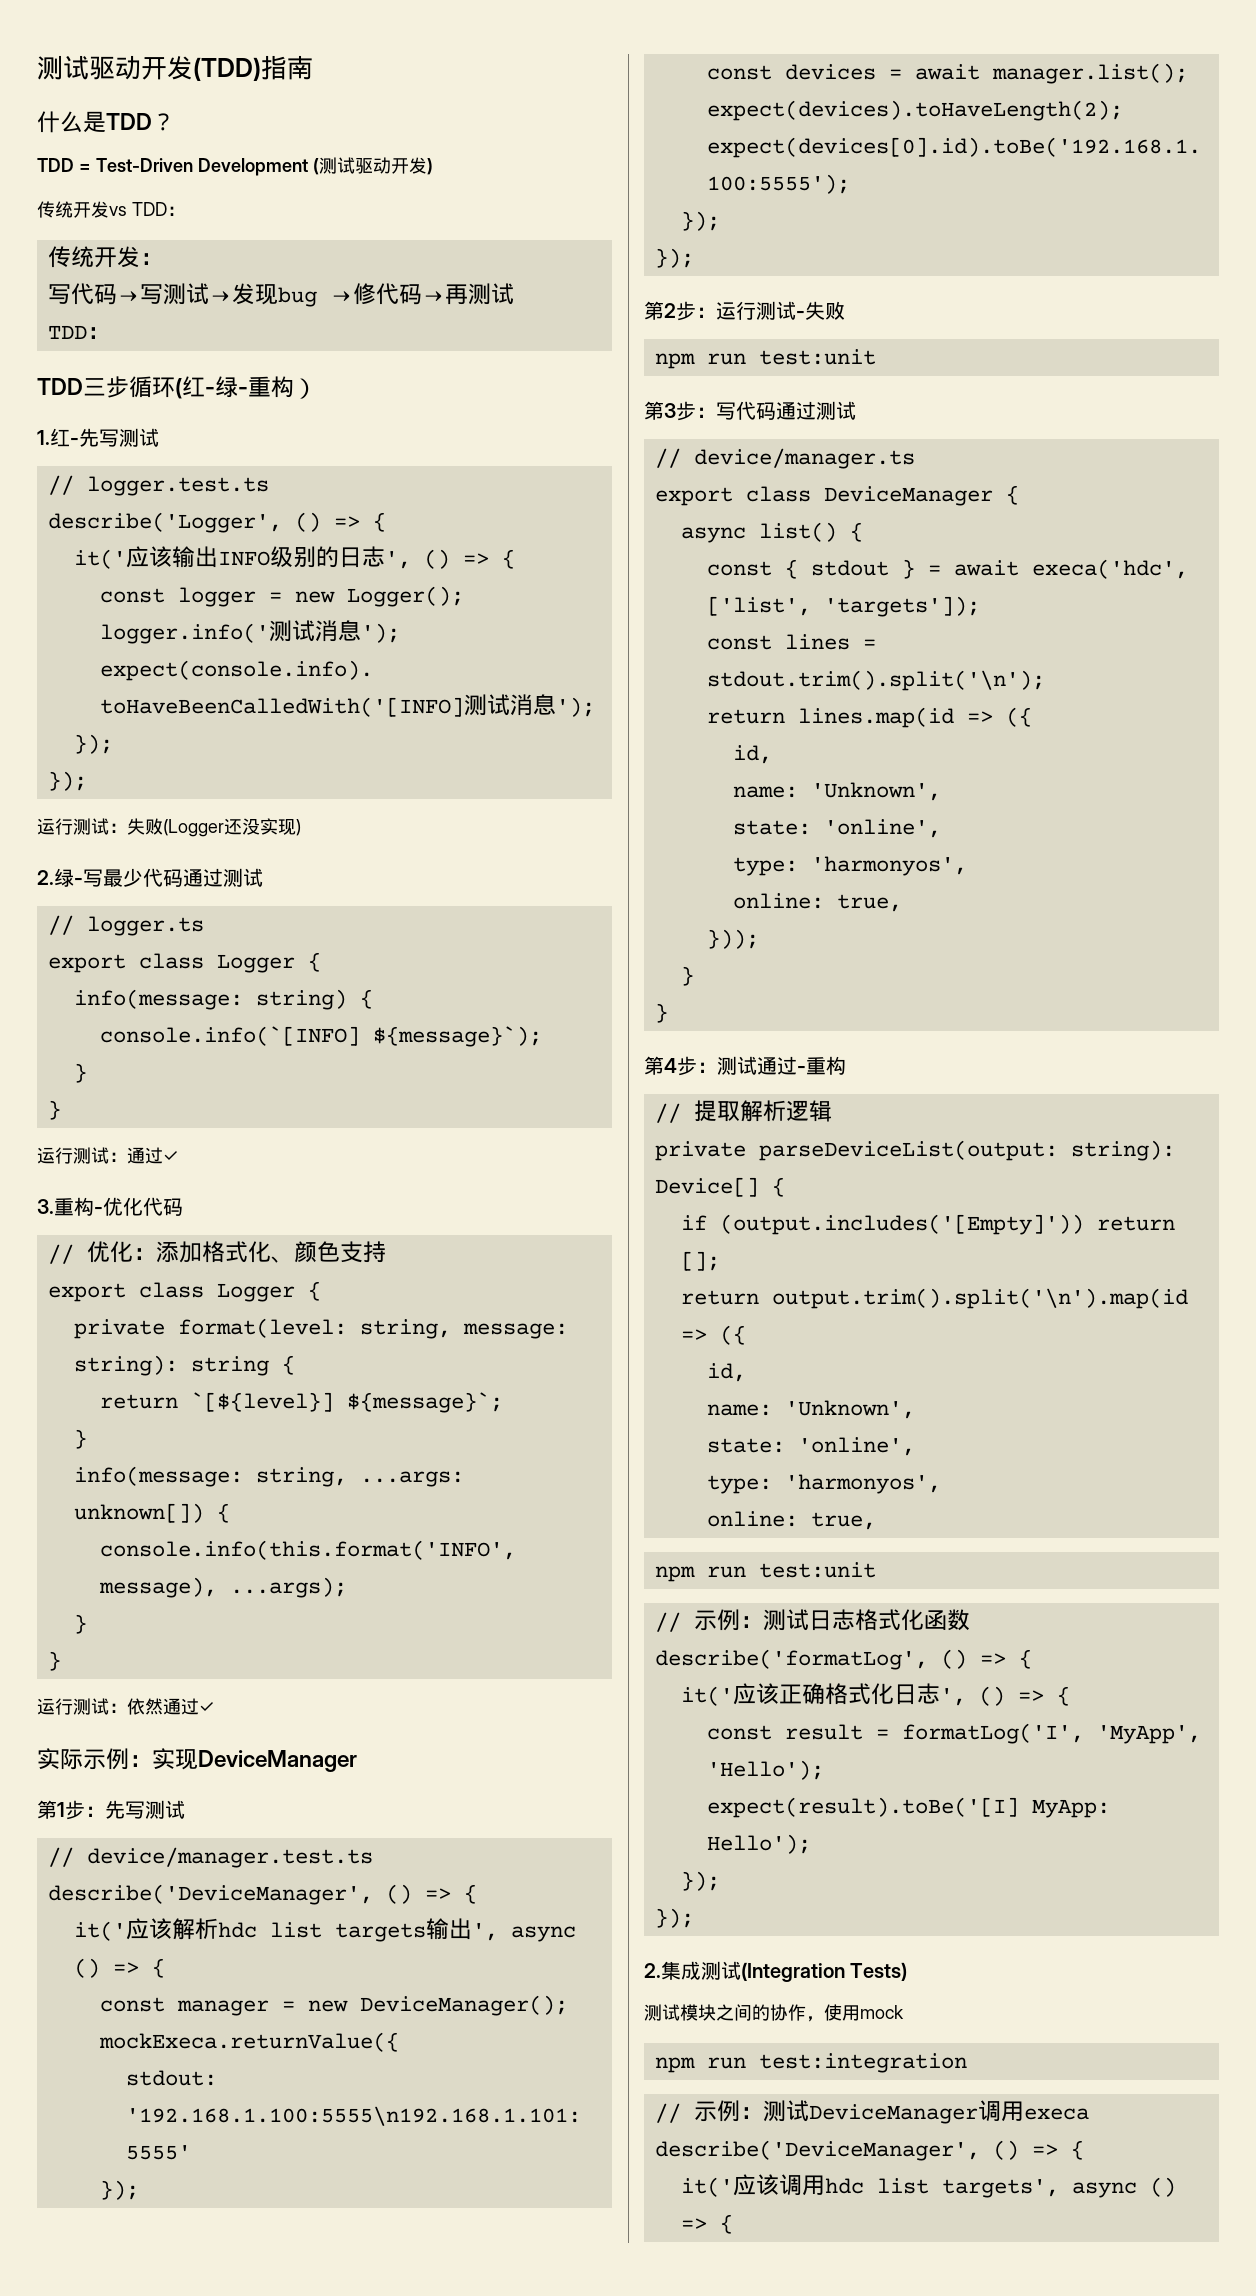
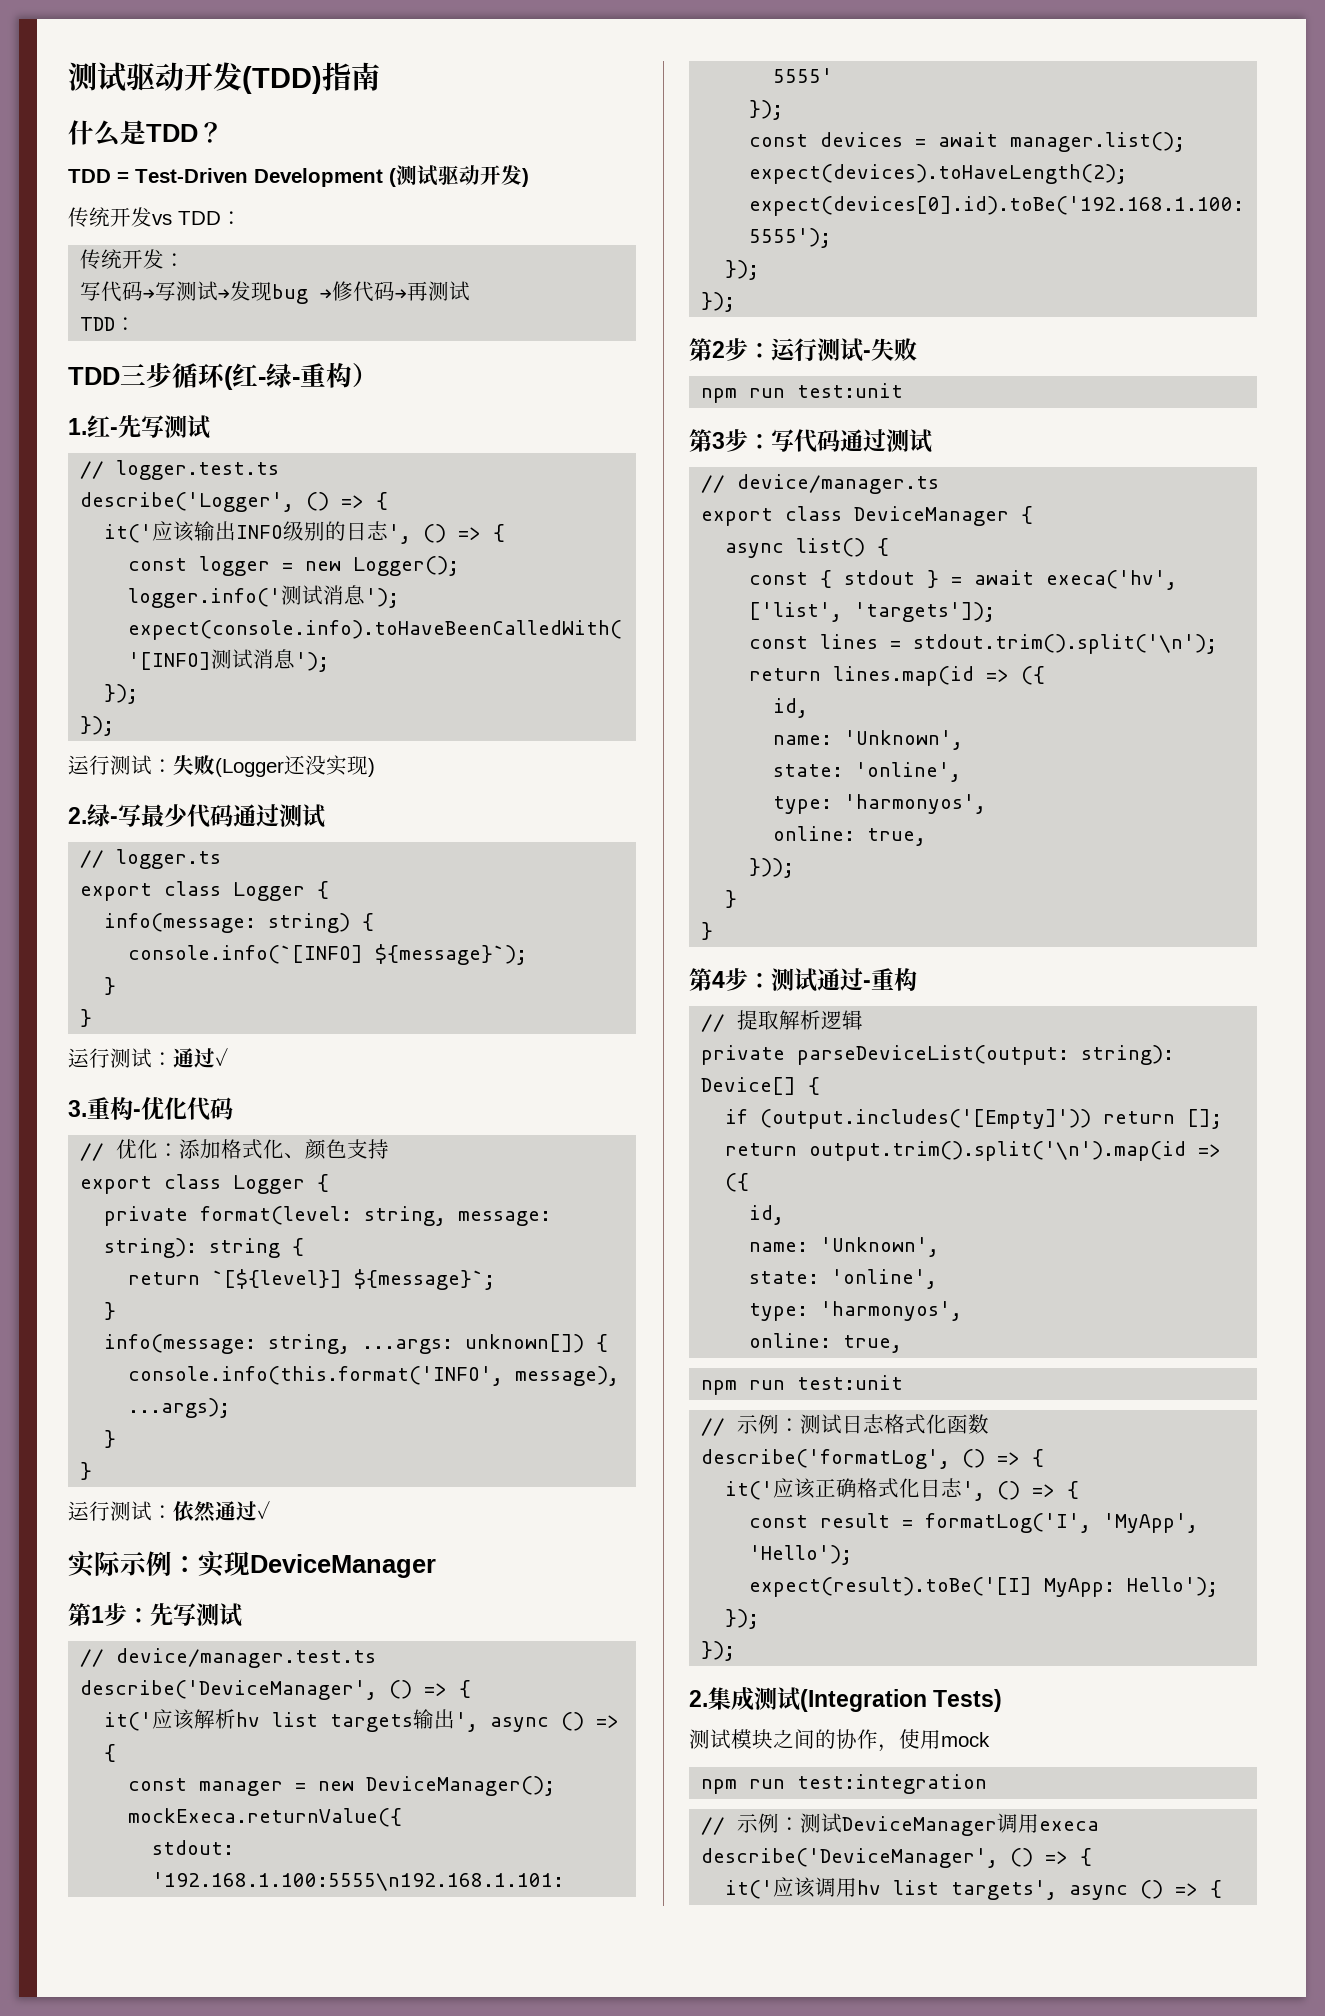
- it('应该解析hdc list targets输出', async () => {
+ it('应该解析hv list targets输出', async () => {
- const { stdout } = await execa('hdc', ['list', 'targets']);
+ const { stdout } = await execa('hv', ['list', 'targets']);
- it('应该调用hdc list targets', async () => {
+ it('应该调用hv list targets', async () => {

